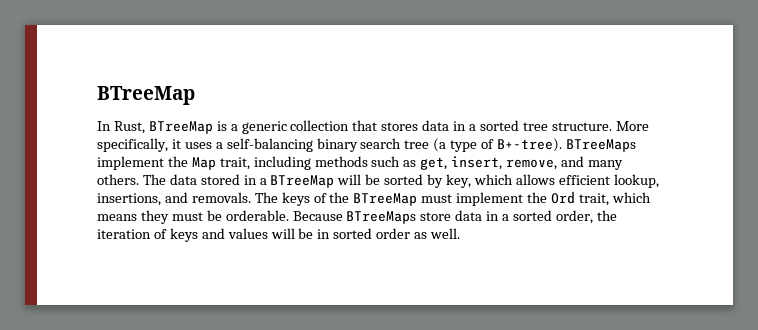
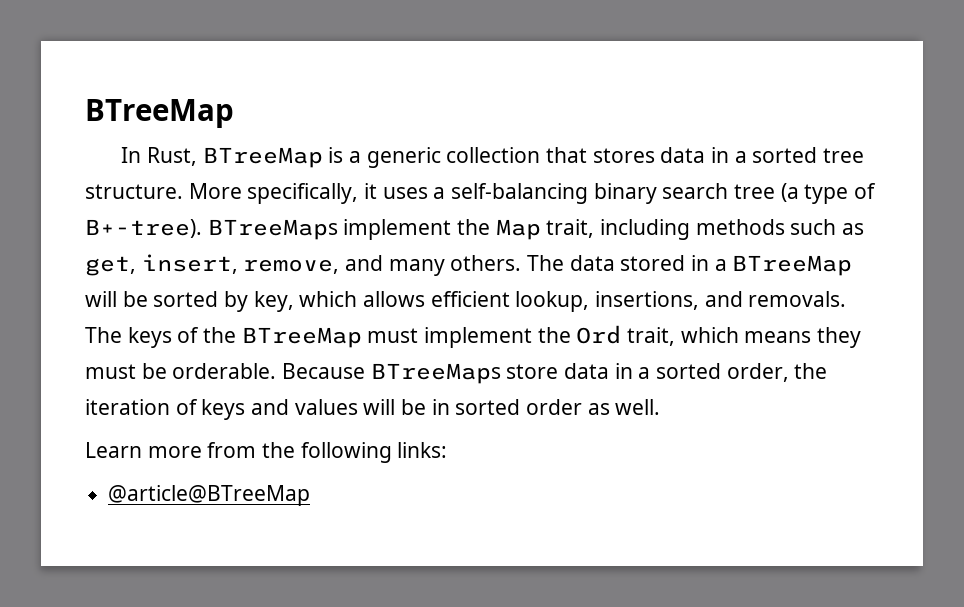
+ Learn more from the following links:
+ @article@BTreeMap

